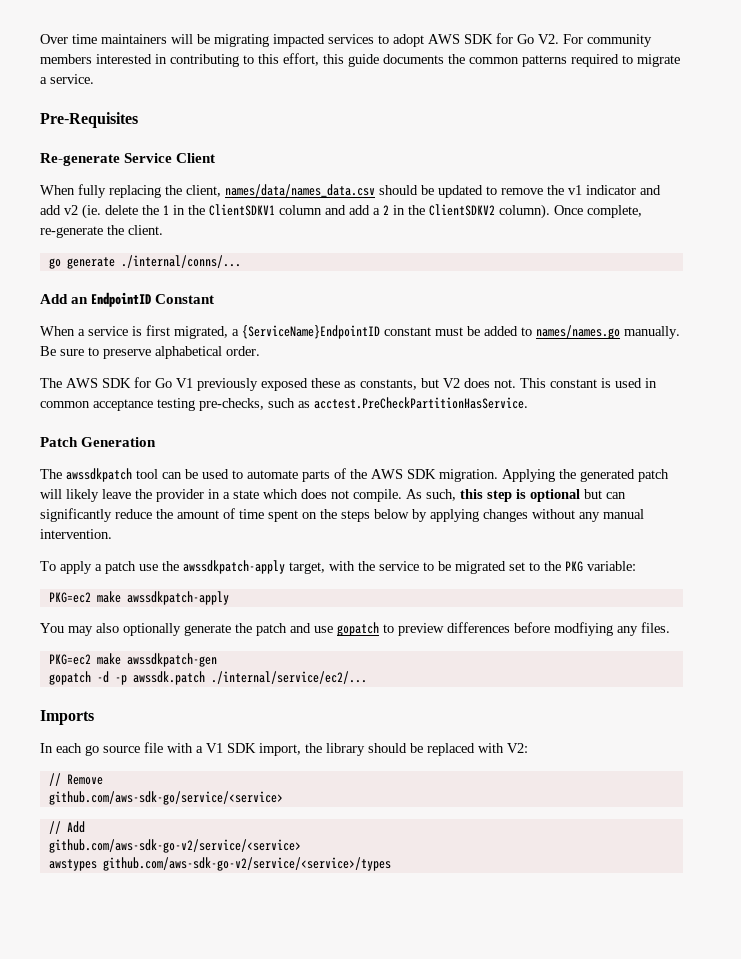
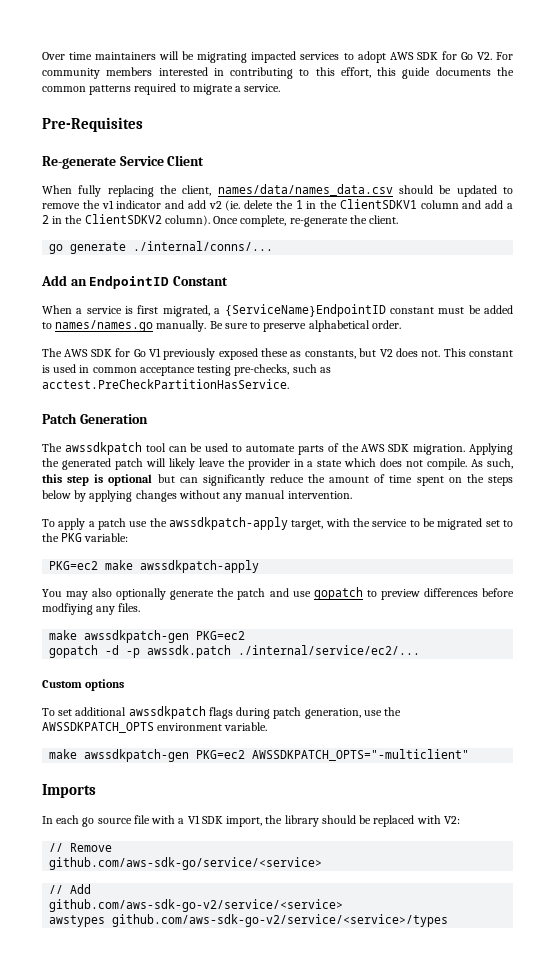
  You may also optionally generate the patch and use gopatch to preview differences before modfiying any files.
- PKG=ec2 make awssdkpatch-gen
+ make awssdkpatch-gen PKG=ec2
+ Custom options
+ To set additional awssdkpatch flags during patch generation, use the AWSSDKPATCH_OPTS environment variable.
+ make awssdkpatch-gen PKG=ec2 AWSSDKPATCH_OPTS="-multiclient"

